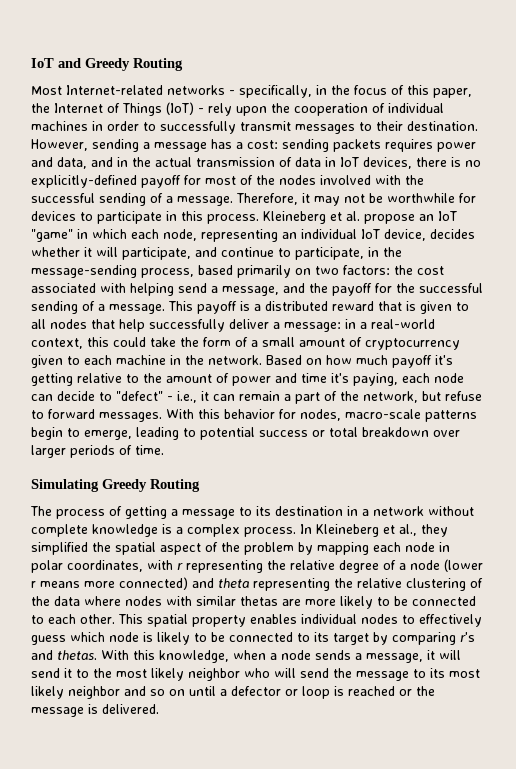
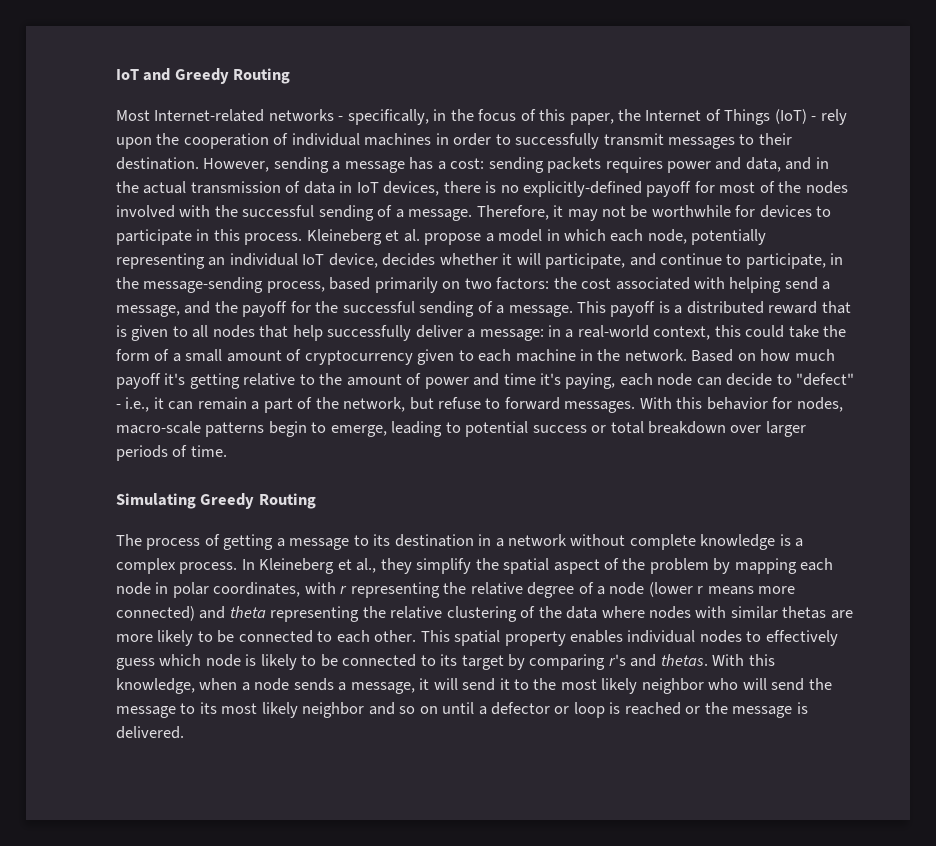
- Kleineberg et al. propose an IoT "game" in which each node, representing an individual IoT device, decides whether it will participate, and continue to participate, in the message-sending process, based primarily on two factors: the cost associated with helping send a message, and the payoff for the successful sending of a message.
+ Kleineberg et al. propose a model in which each node, potentially representing an individual IoT device, decides whether it will participate, and continue to participate, in the message-sending process, based primarily on two factors: the cost associated with helping send a message, and the payoff for the successful sending of a message.
- In Kleineberg et al., they simplified the spatial aspect of the problem by mapping each node in polar coordinates, with r representing the relative degree of a node (lower r means more connected) and theta representing the relative clustering of the data where nodes with similar thetas are more likely to be connected to each other.
+ In Kleineberg et al., they simplify the spatial aspect of the problem by mapping each node in polar coordinates, with r representing the relative degree of a node (lower r means more connected) and theta representing the relative clustering of the data where nodes with similar thetas are more likely to be connected to each other.

